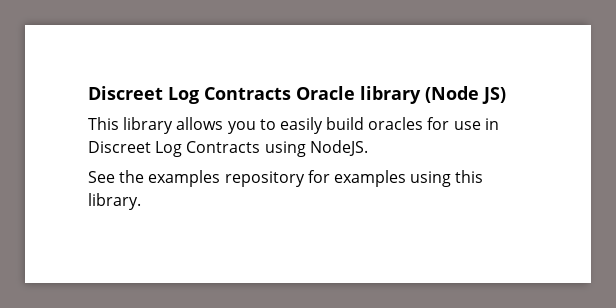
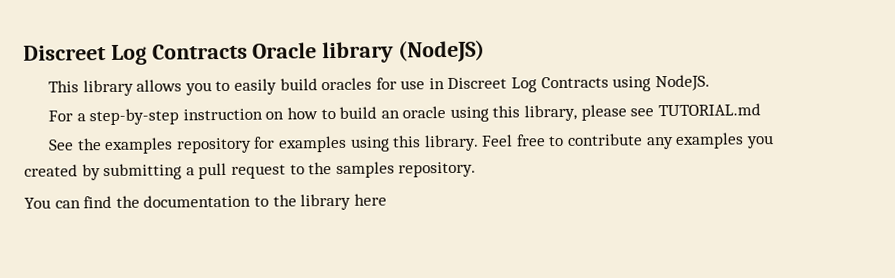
- Discreet Log Contracts Oracle library (Node JS)
+ Discreet Log Contracts Oracle library (NodeJS)
+ For a step-by-step instruction on how to build an oracle using this library, please see TUTORIAL.md
+ Feel free to contribute any examples you created by submitting a pull request to the samples repository.
+ You can find the documentation to the library here

